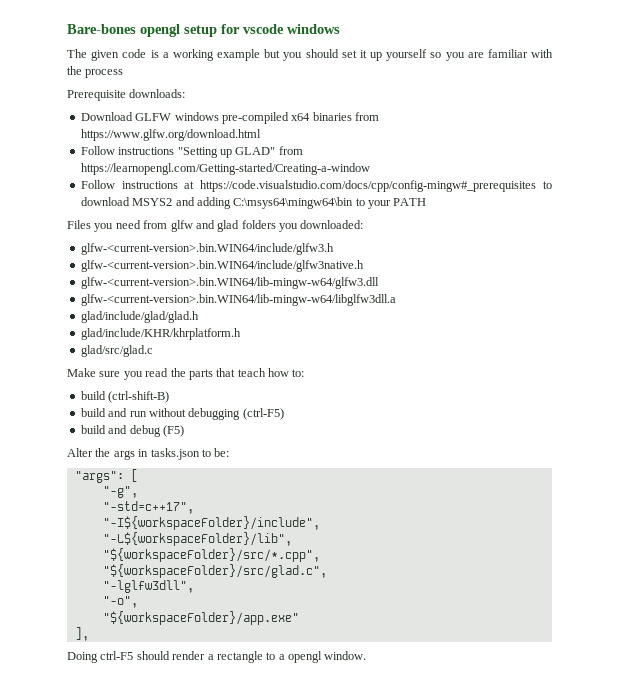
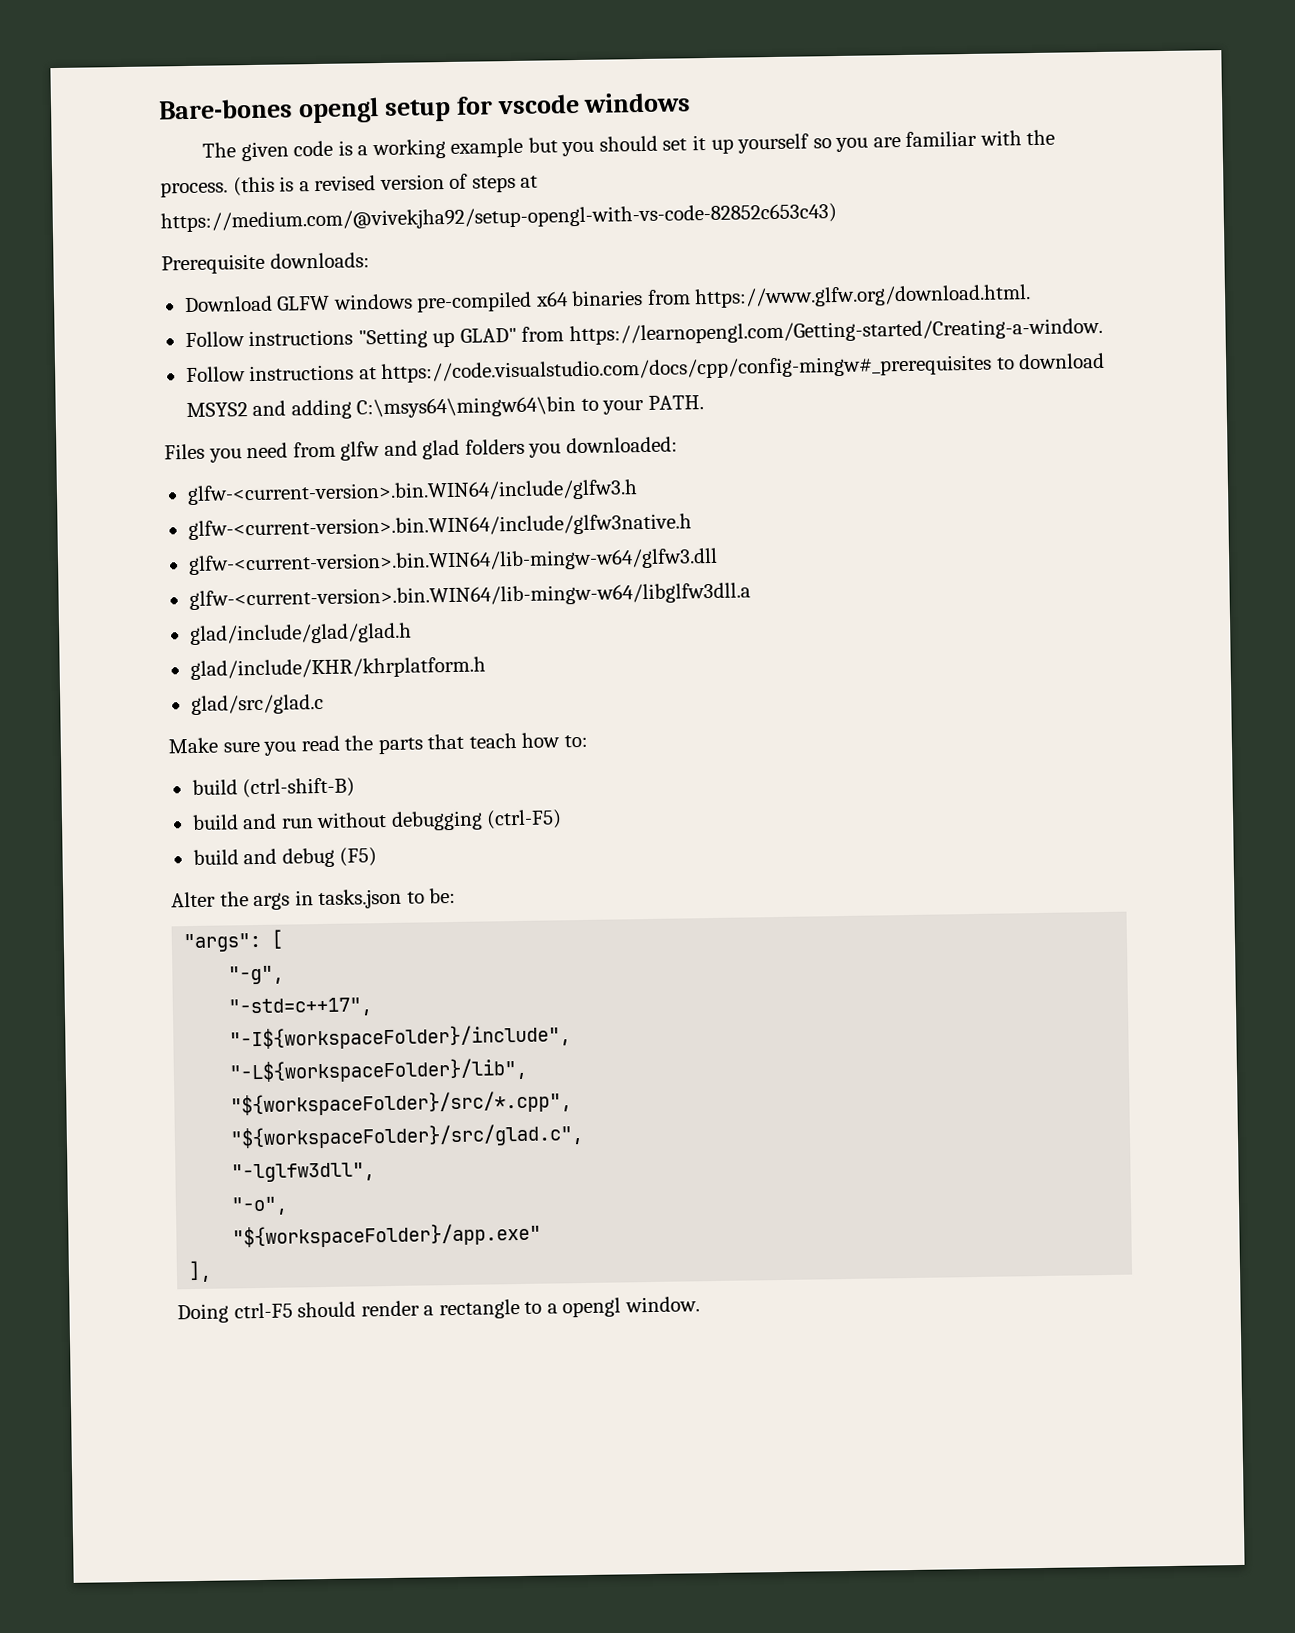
- The given code is a working example but you should set it up yourself so you are familiar with the process
+ The given code is a working example but you should set it up yourself so you are familiar with the process. (this is a revised version of steps at https://medium.com/@vivekjha92/setup-opengl-with-vs-code-82852c653c43)
- Download GLFW windows pre-compiled x64 binaries from https://www.glfw.org/download.html
+ Download GLFW windows pre-compiled x64 binaries from https://www.glfw.org/download.html.
- Follow instructions "Setting up GLAD" from https://learnopengl.com/Getting-started/Creating-a-window
+ Follow instructions "Setting up GLAD" from https://learnopengl.com/Getting-started/Creating-a-window.
- Follow instructions at https://code.visualstudio.com/docs/cpp/config-mingw#_prerequisites to download MSYS2 and adding C:\msys64\mingw64\bin to your PATH
+ Follow instructions at https://code.visualstudio.com/docs/cpp/config-mingw#_prerequisites to download MSYS2 and adding C:\msys64\mingw64\bin to your PATH.

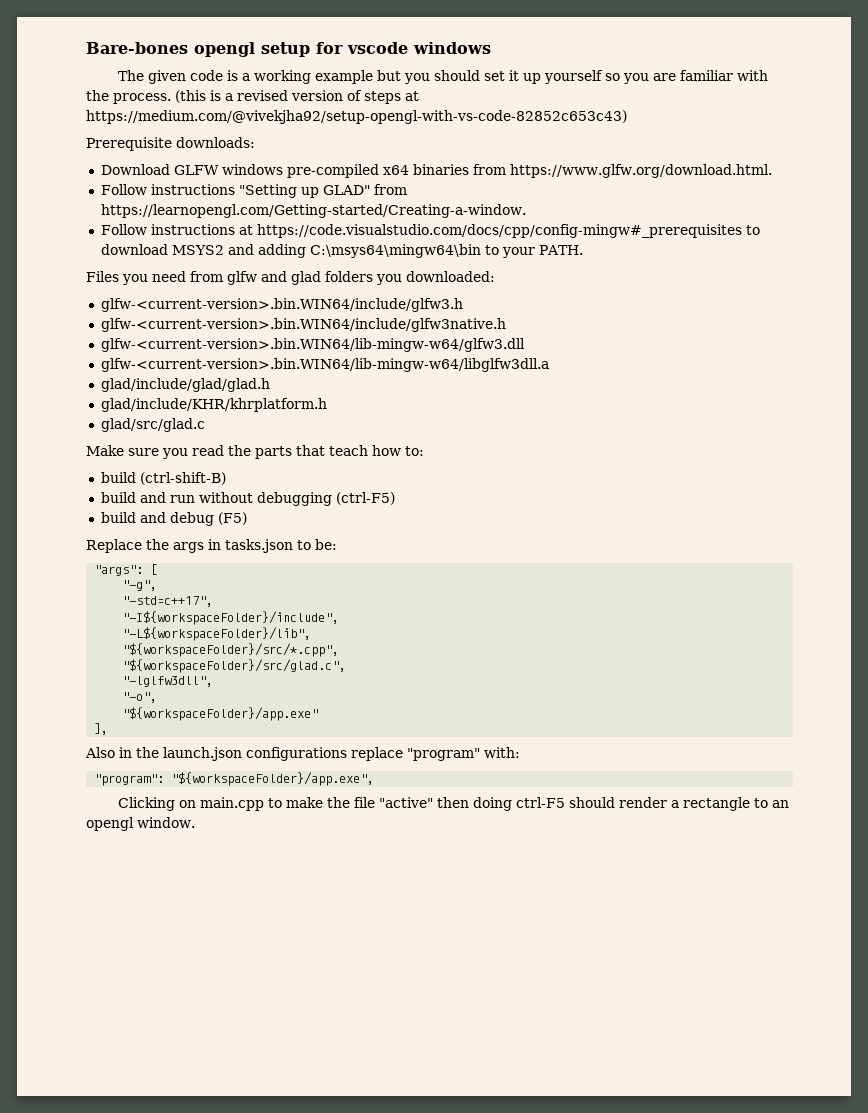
- Alter the args in tasks.json to be:
+ Replace the args in tasks.json to be:
- Doing ctrl-F5 should render a rectangle to a opengl window.
+ Also in the launch.json configurations replace "program" with:
+ "program": "${workspaceFolder}/app.exe",
+ Clicking on main.cpp to make the file "active" then doing ctrl-F5 should render a rectangle to an opengl window.

